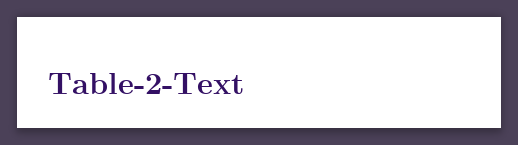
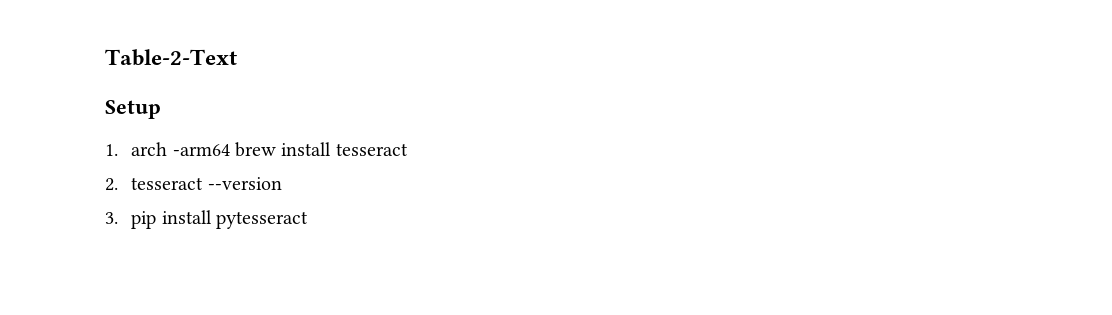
+ Setup
+ 1. arch -arm64 brew install tesseract
+ 2. tesseract --version
+ 3. pip install pytesseract

